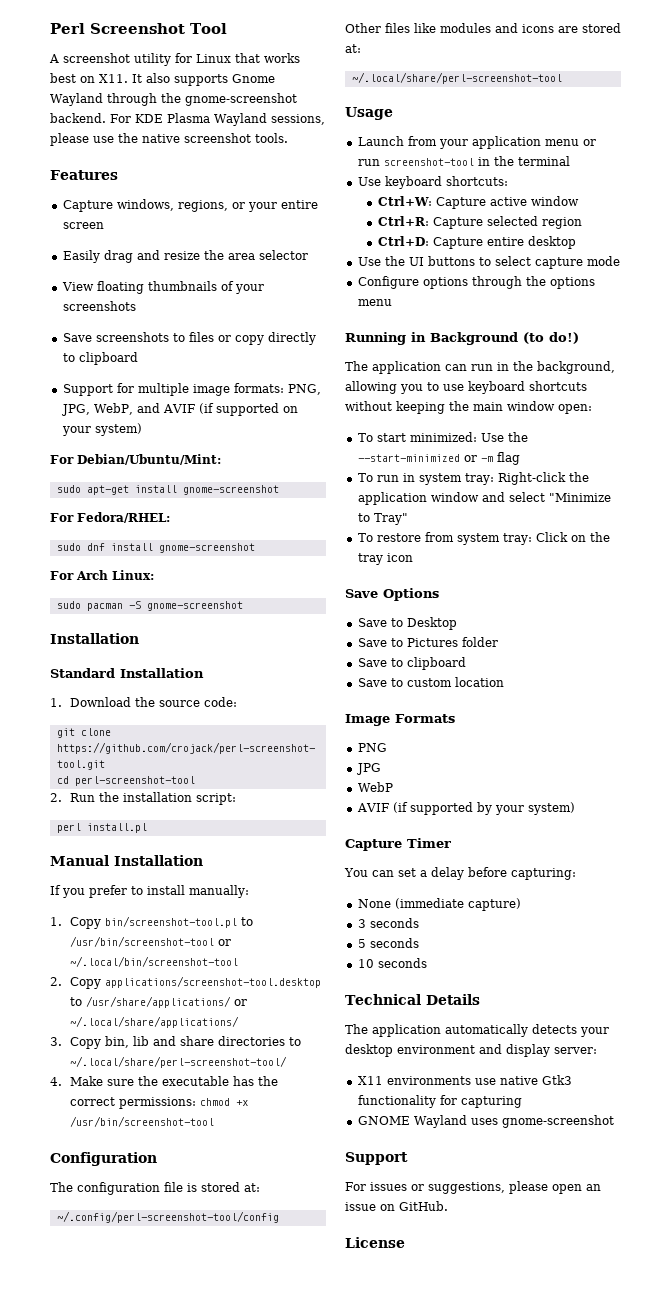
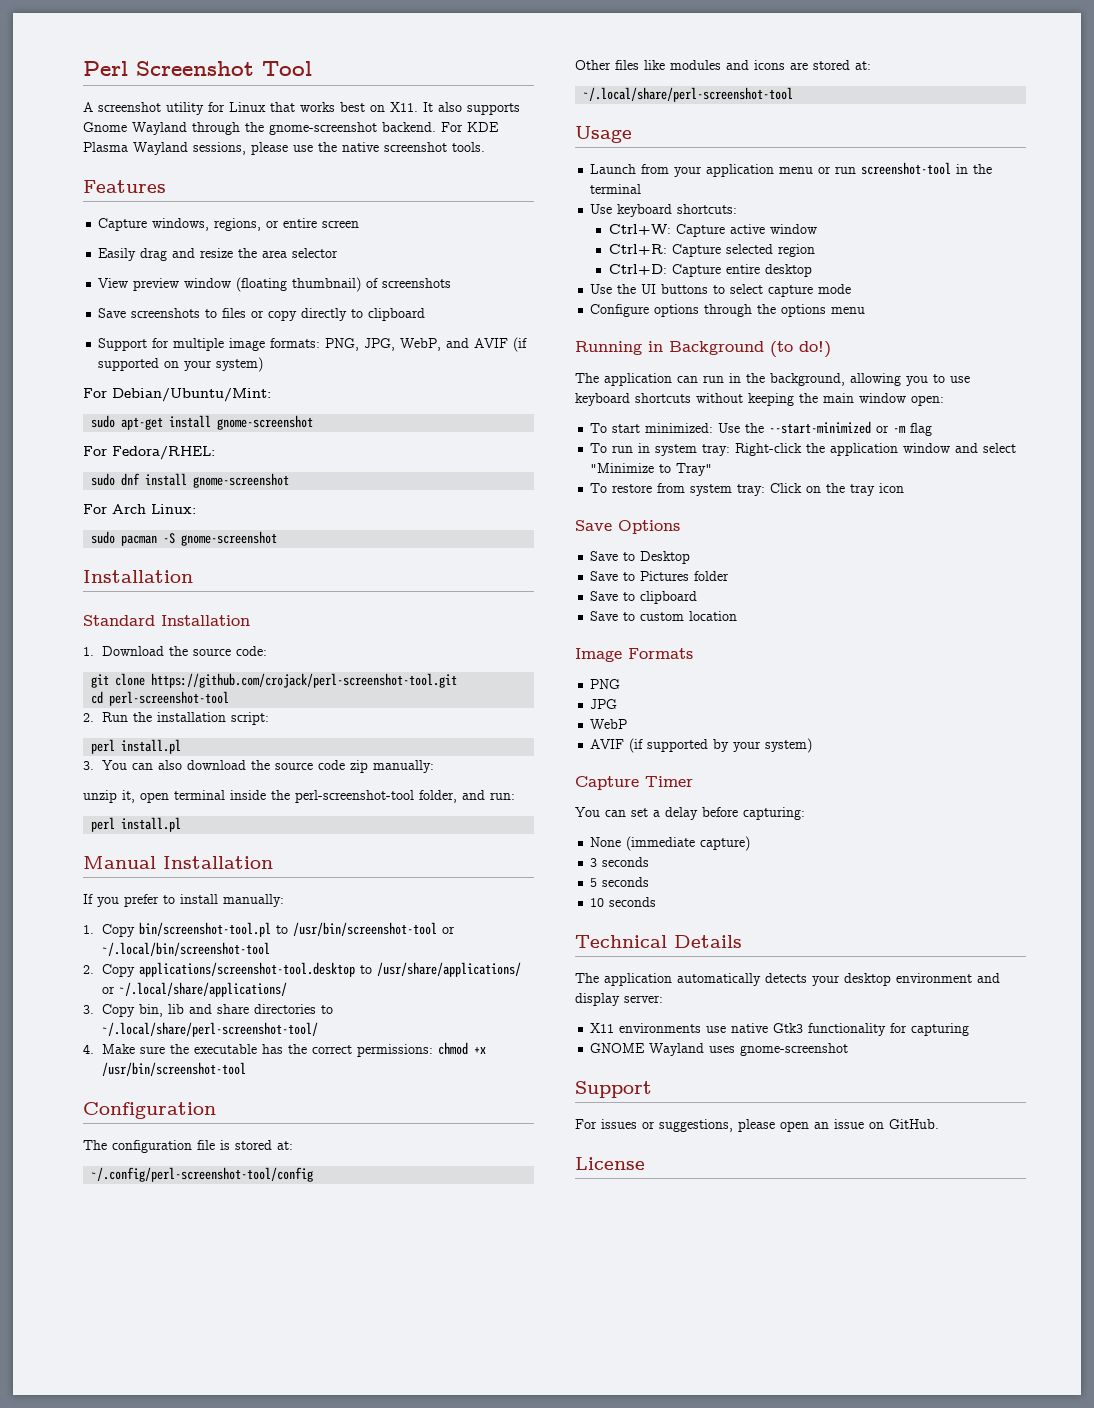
- Capture windows, regions, or your entire screen
+ Capture windows, regions, or entire screen
- View floating thumbnails of your screenshots
+ View preview window (floating thumbnail) of screenshots
+ 3. You can also download the source code zip manually:
+ unzip it, open terminal inside the perl-screenshot-tool folder, and run:
+ perl install.pl

